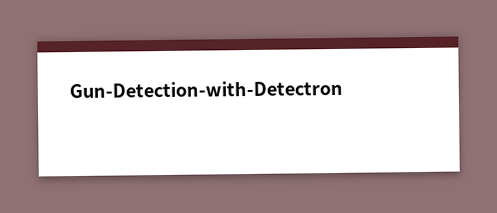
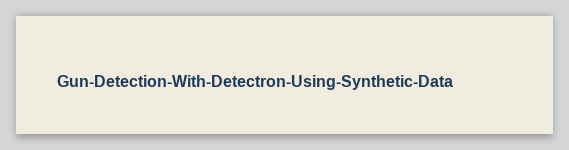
- Gun-Detection-with-Detectron
+ Gun-Detection-With-Detectron-Using-Synthetic-Data

